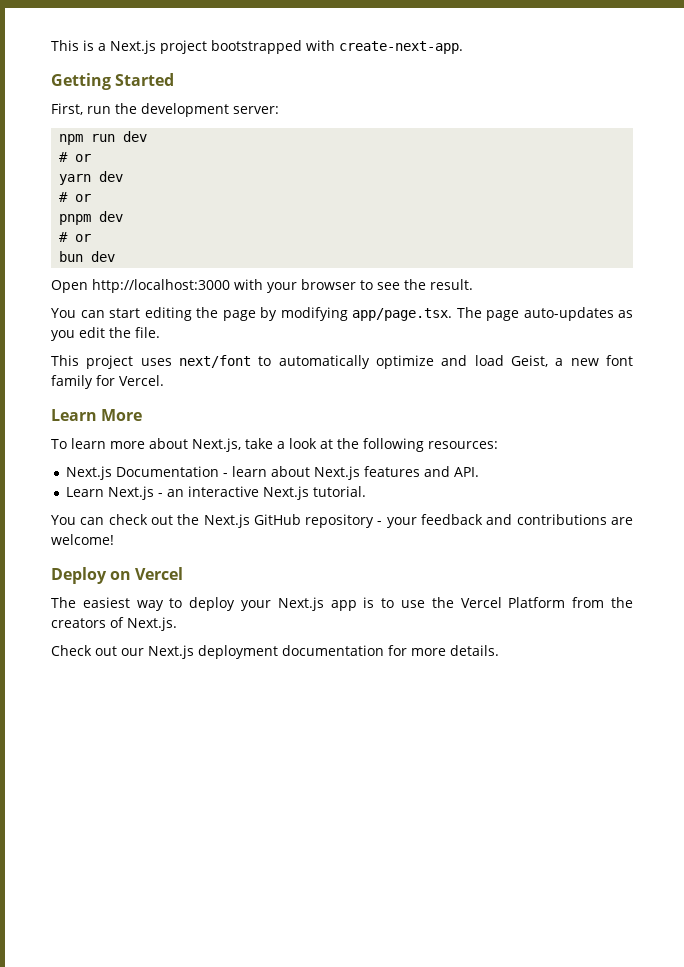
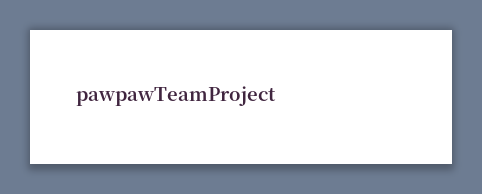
- This is a Next.js project bootstrapped with create-next-app.
- Getting Started
- First, run the development server:
- npm run dev
- # or
- yarn dev
- # or
- pnpm dev
- # or
- bun dev
- Open http://localhost:3000 with your browser to see the result.
- You can start editing the page by modifying app/page.tsx. The page auto-updates as you edit the file.
- This project uses next/font to automatically optimize and load Geist, a new font family for Vercel.
- Learn More
- To learn more about Next.js, take a look at the following resources:
- Next.js Documentation - learn about Next.js features and API.
- Learn Next.js - an interactive Next.js tutorial.
- You can check out the Next.js GitHub repository - your feedback and contributions are welcome!
- Deploy on Vercel
- The easiest way to deploy your Next.js app is to use the Vercel Platform from the creators of Next.js.
- Check out our Next.js deployment documentation for more details.
+ pawpawTeamProject

